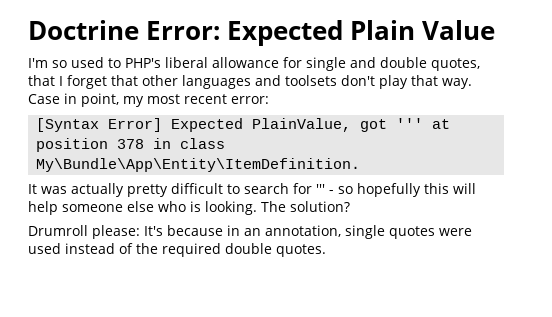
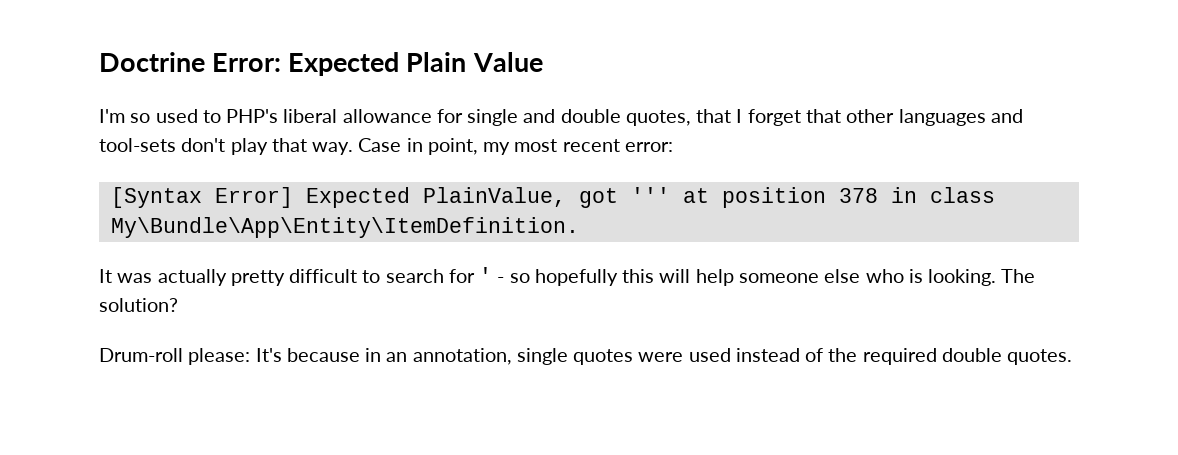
- I'm so used to PHP's liberal allowance for single and double quotes, that I forget that other languages and toolsets don't play that way.
+ I'm so used to PHP's liberal allowance for single and double quotes, that I forget that other languages and tool-sets don't play that way.
- It was actually pretty difficult to search for ''' - so hopefully this will help someone else who is looking.
+ It was actually pretty difficult to search for ' - so hopefully this will help someone else who is looking.
- Drumroll please: It's because in an annotation, single quotes were used instead of the required double quotes.
+ Drum-roll please: It's because in an annotation, single quotes were used instead of the required double quotes.

